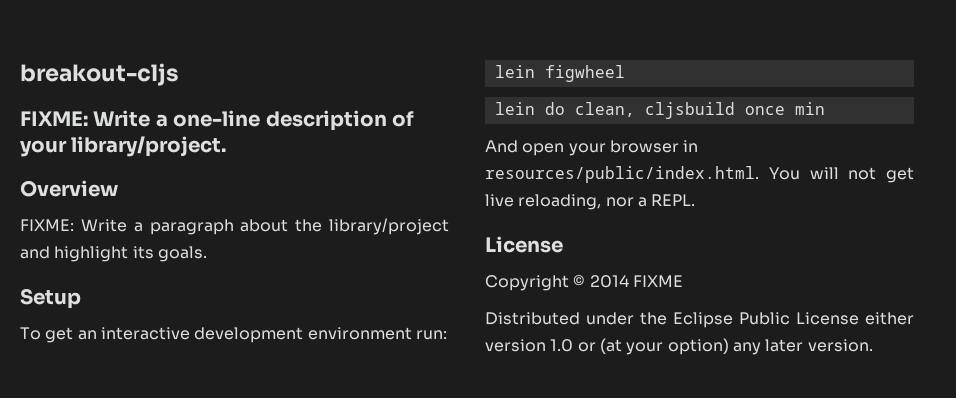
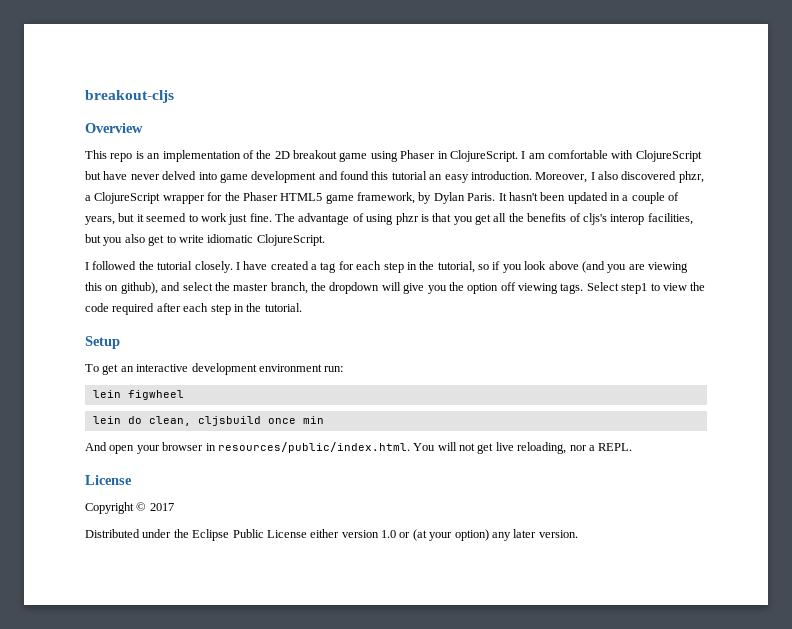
- FIXME: Write a one-line description of your library/project.
  Overview
- FIXME: Write a paragraph about the library/project and highlight its goals.
+ This repo is an implementation of the 2D breakout game using Phaser in ClojureScript. I am comfortable with ClojureScript but have never delved into game development and found this tutorial an easy introduction. Moreover, I also discovered phzr, a ClojureScript wrapper for the Phaser HTML5 game framework, by Dylan Paris. It hasn't been updated in a couple of years, but it seemed to work just fine. The advantage of using phzr is that you get all the benefits of cljs's interop facilities, but you also get to write idiomatic ClojureScript.
+ I followed the tutorial closely. I have created a tag for each step in the tutorial, so if you look above (and you are viewing this on github), and select the master branch, the dropdown will give you the option off viewing tags. Select step1 to view the code required after each step in the tutorial.
- Copyright © 2014 FIXME
+ Copyright © 2017

